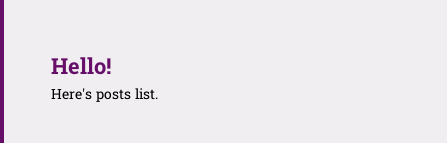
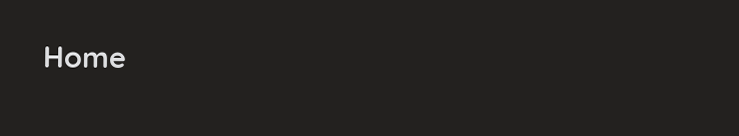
- Hello!
- Here's posts list.
+ Home

